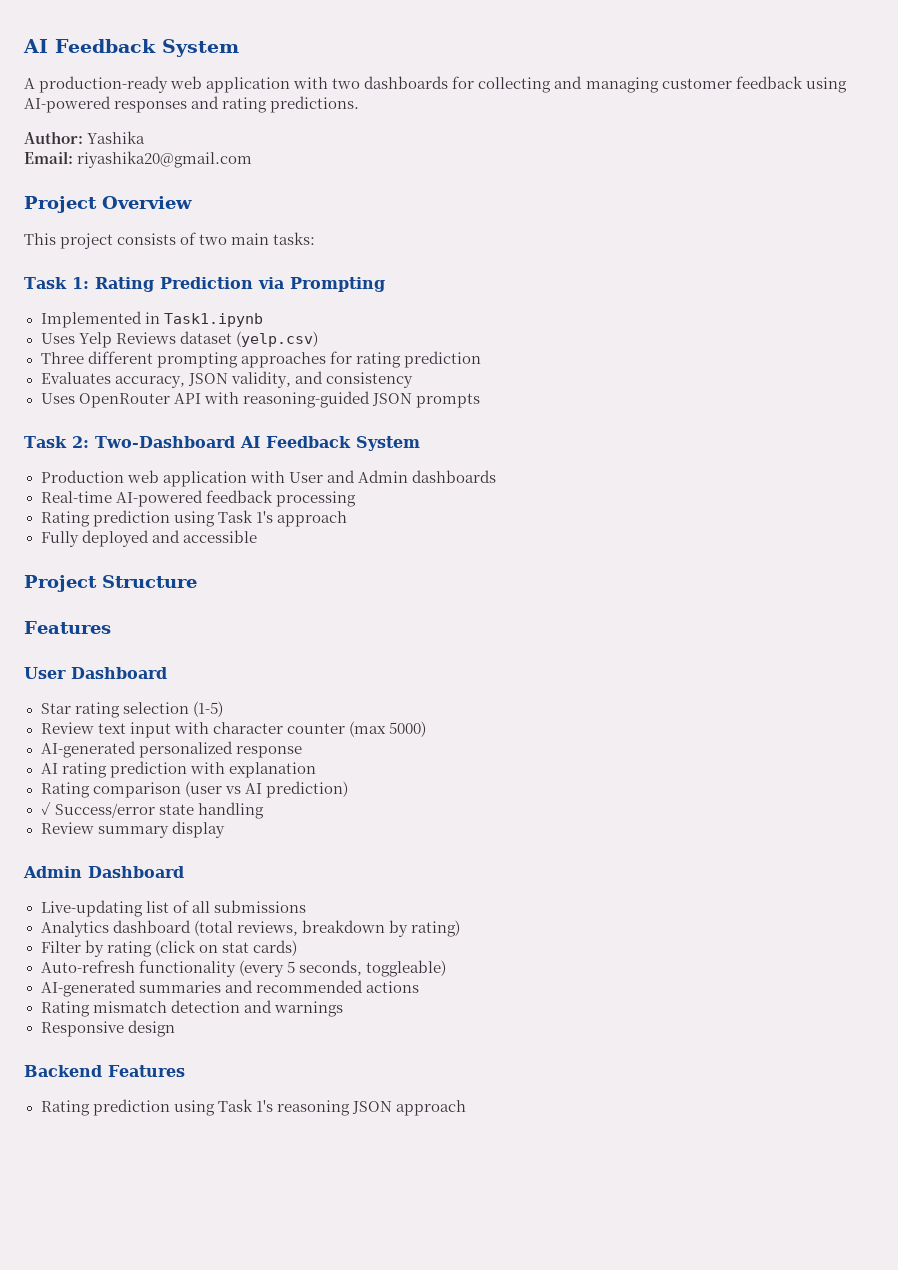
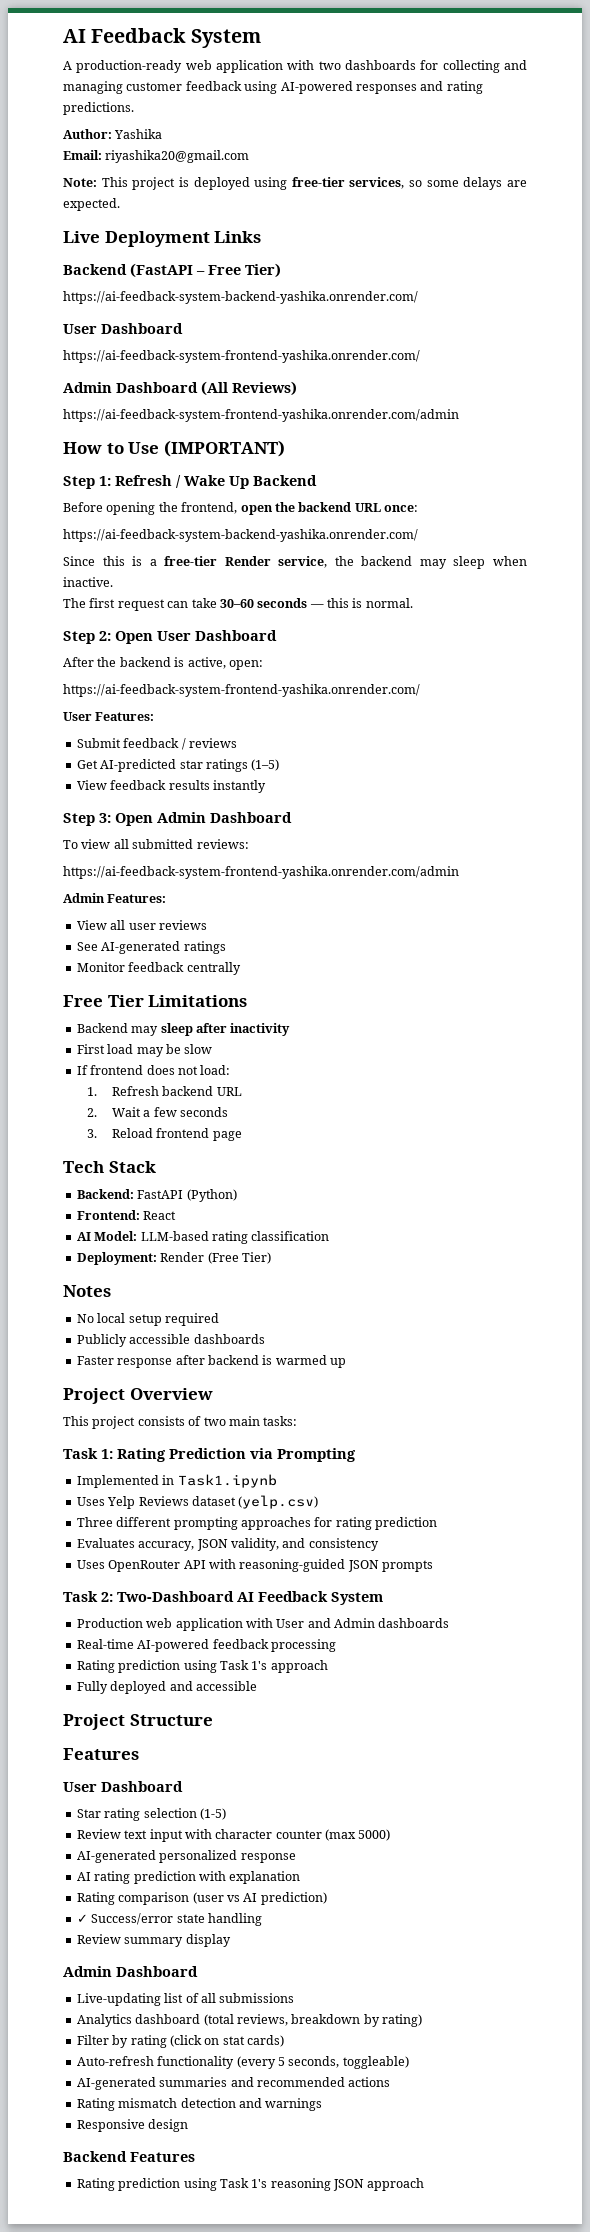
+ Note: This project is deployed using free-tier services, so some delays are expected.
+ Live Deployment Links
+ Backend (FastAPI – Free Tier)
+ https://ai-feedback-system-backend-yashika.onrender.com/
+ User Dashboard
+ https://ai-feedback-system-frontend-yashika.onrender.com/
+ Admin Dashboard (All Reviews)
+ https://ai-feedback-system-frontend-yashika.onrender.com/admin
+ How to Use (IMPORTANT)
+ Step 1: Refresh / Wake Up Backend
+ Before opening the frontend, open the backend URL once:
+ https://ai-feedback-system-backend-yashika.onrender.com/
+ Since this is a free-tier Render service, the backend may sleep when inactive.
+ The first request can take 30–60 seconds — this is normal.
+ Step 2: Open User Dashboard
+ After the backend is active, open:
+ https://ai-feedback-system-frontend-yashika.onrender.com/
+ User Features:
+ Submit feedback / reviews
+ Get AI-predicted star ratings (1–5)
+ View feedback results instantly
+ Step 3: Open Admin Dashboard
+ To view all submitted reviews:
+ https://ai-feedback-system-frontend-yashika.onrender.com/admin
+ Admin Features:
+ View all user reviews
+ See AI-generated ratings
+ Monitor feedback centrally
+ Free Tier Limitations
+ Backend may sleep after inactivity
+ First load may be slow
+ If frontend does not load:
+ 1. Refresh backend URL
+ 2. Wait a few seconds
+ 3. Reload frontend page
+ Tech Stack
+ Backend: FastAPI (Python)
+ Frontend: React
+ AI Model: LLM-based rating classification
+ Deployment: Render (Free Tier)
+ Notes
+ No local setup required
+ Publicly accessible dashboards
+ Faster response after backend is warmed up

